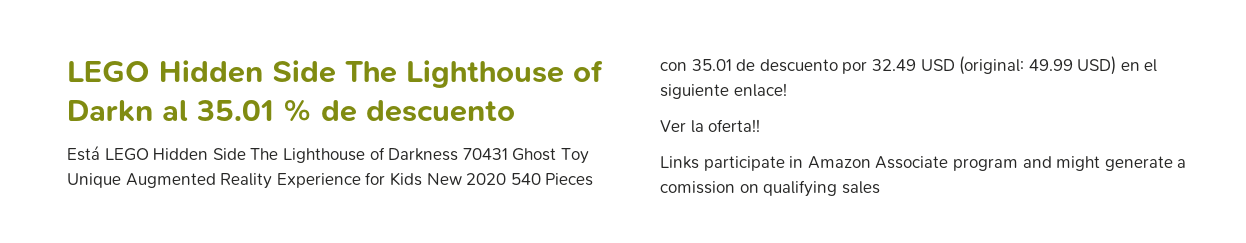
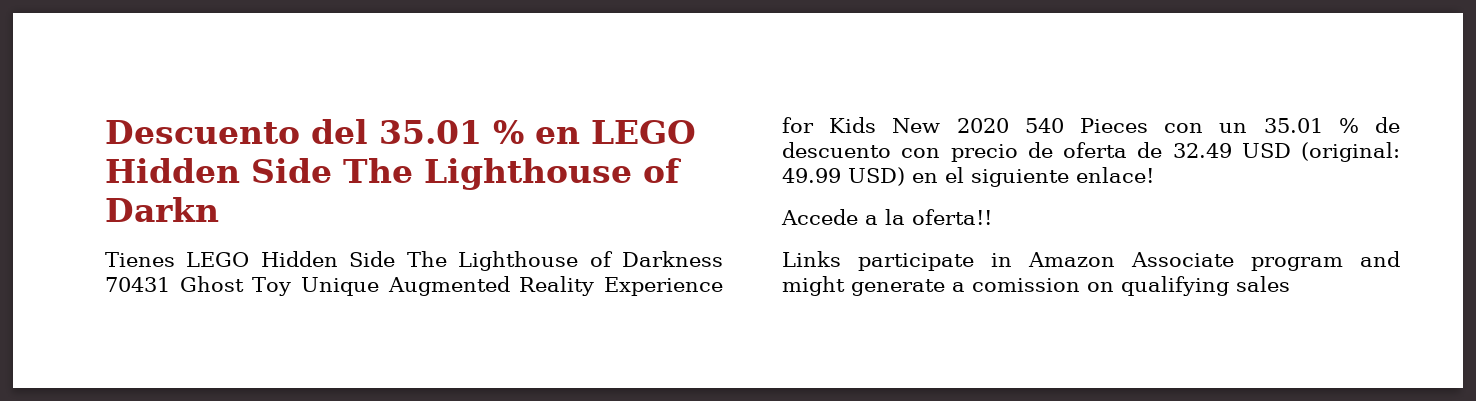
- LEGO Hidden Side The Lighthouse of Darkn al 35.01 % de descuento
- Está LEGO Hidden Side The Lighthouse of Darkness 70431 Ghost Toy Unique Augmented Reality Experience for Kids New 2020 540 Pieces con 35.01 de descuento por 32.49 USD (original: 49.99 USD) en el siguiente enlace!
+ Descuento del 35.01 % en LEGO Hidden Side The Lighthouse of Darkn
+ Tienes LEGO Hidden Side The Lighthouse of Darkness 70431 Ghost Toy Unique Augmented Reality Experience for Kids New 2020 540 Pieces con un 35.01 % de descuento con precio de oferta de 32.49 USD (original: 49.99 USD) en el siguiente enlace!
- Ver la oferta!!
+ Accede a la oferta!!

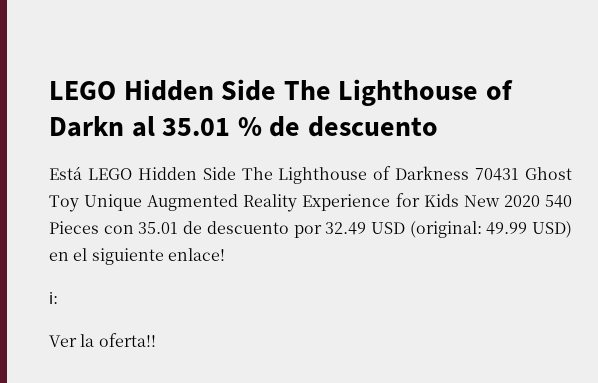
- Descuento del 35.01 % en LEGO Hidden Side The Lighthouse of Darkn
- Tienes LEGO Hidden Side The Lighthouse of Darkness 70431 Ghost Toy Unique Augmented Reality Experience for Kids New 2020 540 Pieces con un 35.01 % de descuento con precio de oferta de 32.49 USD (original: 49.99 USD) en el siguiente enlace!
+ LEGO Hidden Side The Lighthouse of Darkn al 35.01 % de descuento
+ Está LEGO Hidden Side The Lighthouse of Darkness 70431 Ghost Toy Unique Augmented Reality Experience for Kids New 2020 540 Pieces con 35.01 de descuento por 32.49 USD (original: 49.99 USD) en el siguiente enlace!
- Accede a la oferta!!
+ ℹ:
+ Ver la oferta!!
- Links participate in Amazon Associate program and might generate a comission on qualifying sales

